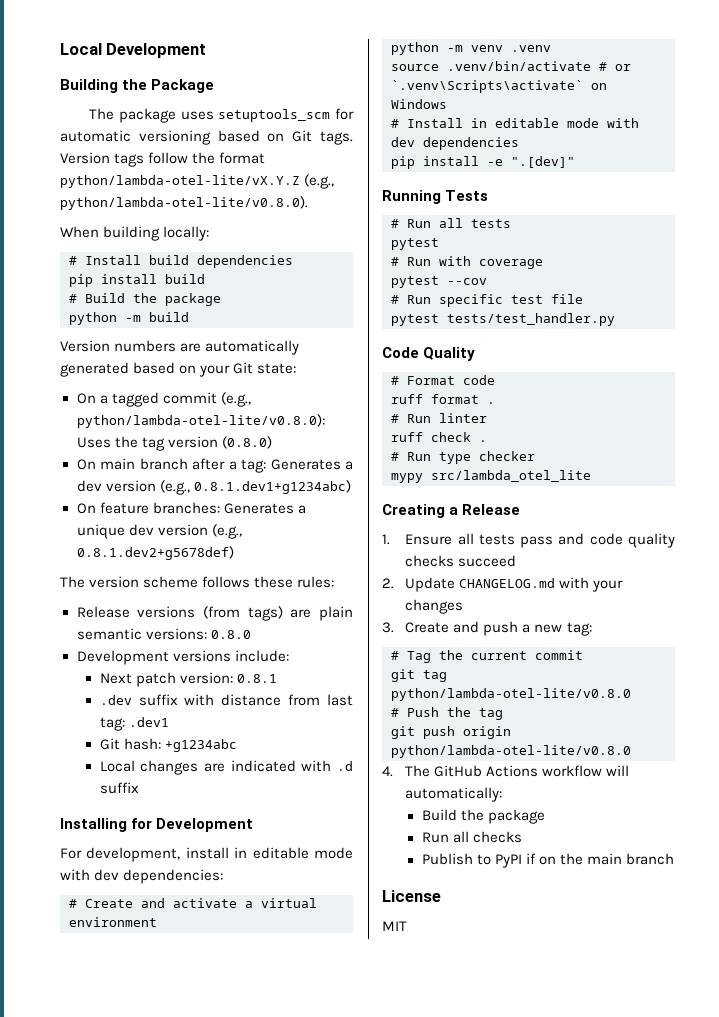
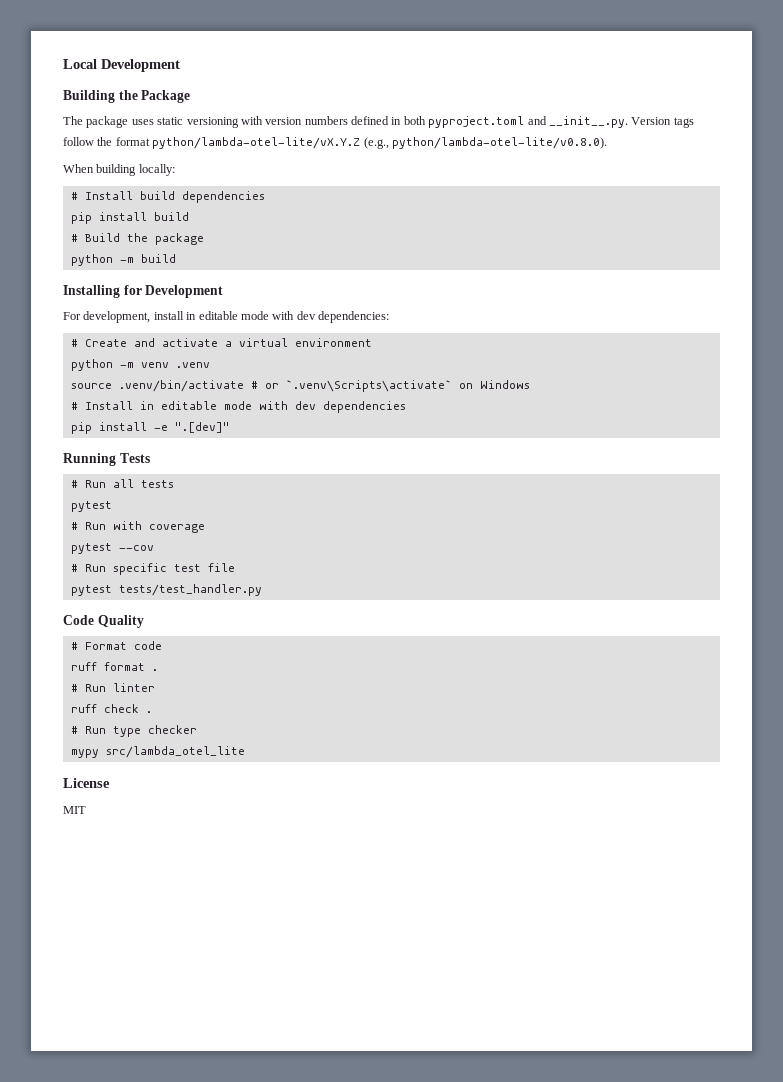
- The package uses setuptools_scm for automatic versioning based on Git tags. Version tags follow the format python/lambda-otel-lite/vX.Y.Z (e.g., python/lambda-otel-lite/v0.8.0).
+ The package uses static versioning with version numbers defined in both pyproject.toml and __init__.py. Version tags follow the format python/lambda-otel-lite/vX.Y.Z (e.g., python/lambda-otel-lite/v0.8.0).
- Version numbers are automatically generated based on your Git state:
- On a tagged commit (e.g., python/lambda-otel-lite/v0.8.0): Uses the tag version (0.8.0)
- On main branch after a tag: Generates a dev version (e.g., 0.8.1.dev1+g1234abc)
- On feature branches: Generates a unique dev version (e.g., 0.8.1.dev2+g5678def)
- The version scheme follows these rules:
- Release versions (from tags) are plain semantic versions: 0.8.0
- Development versions include:
- Next patch version: 0.8.1
- .dev suffix with distance from last tag: .dev1
- Git hash: +g1234abc
- Local changes are indicated with .d suffix
- Creating a Release
- 1. Ensure all tests pass and code quality checks succeed
- 2. Update CHANGELOG.md with your changes
- 3. Create and push a new tag:
- # Tag the current commit
- git tag python/lambda-otel-lite/v0.8.0
- # Push the tag
- git push origin python/lambda-otel-lite/v0.8.0
- 4. The GitHub Actions workflow will automatically:
- Build the package
- Run all checks
- Publish to PyPI if on the main branch

